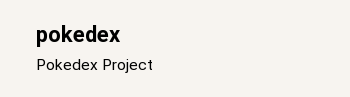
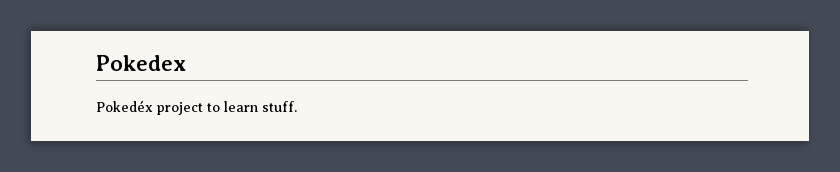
- pokedex
- Pokedex Project
+ Pokedex
+ Pokedéx project to learn stuff.

